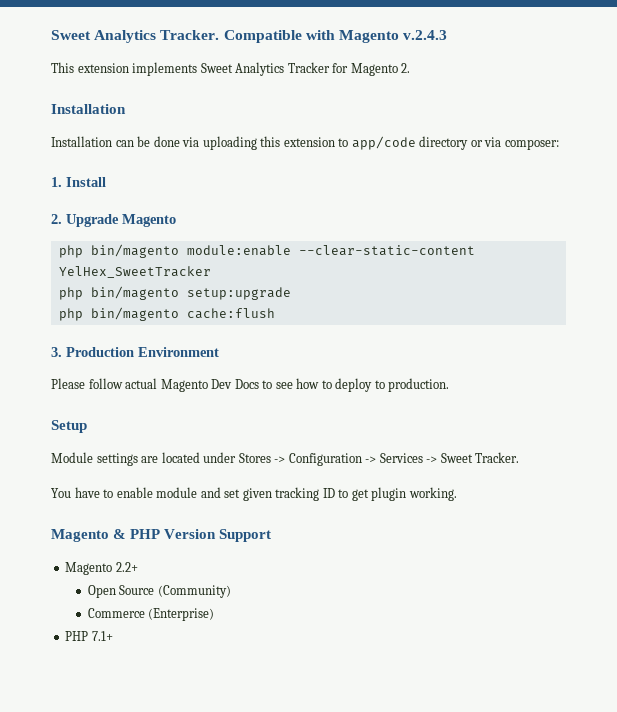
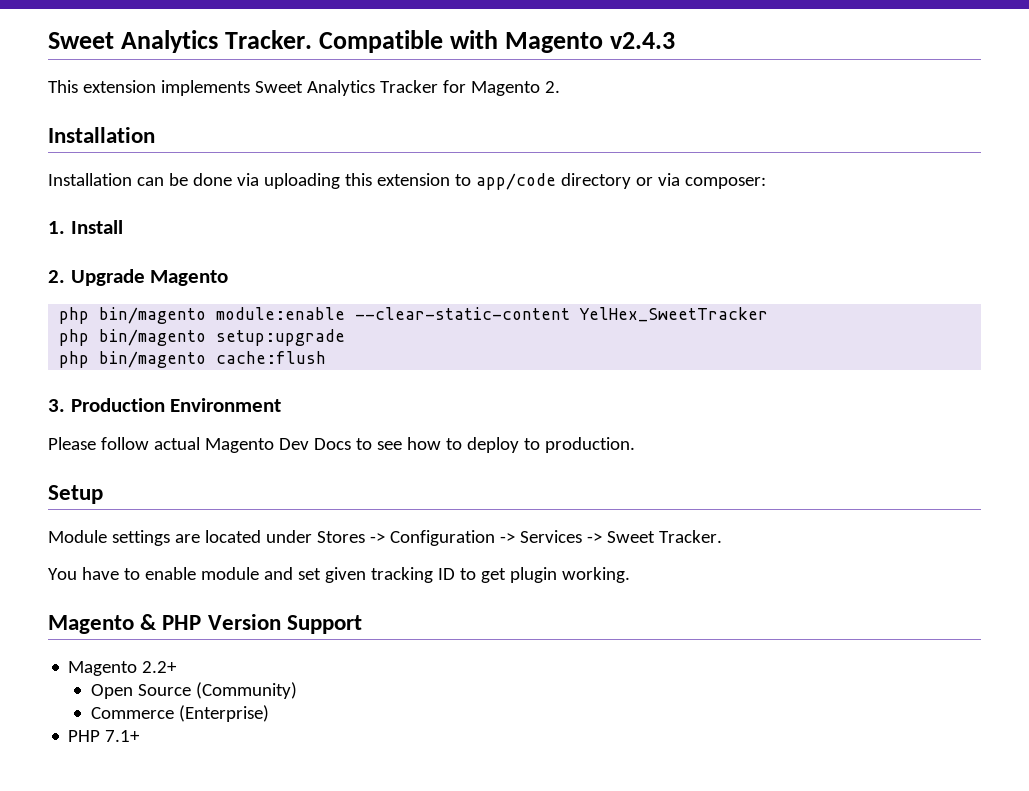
- Compatible with Magento v.2.4.3
+ Compatible with Magento v2.4.3

